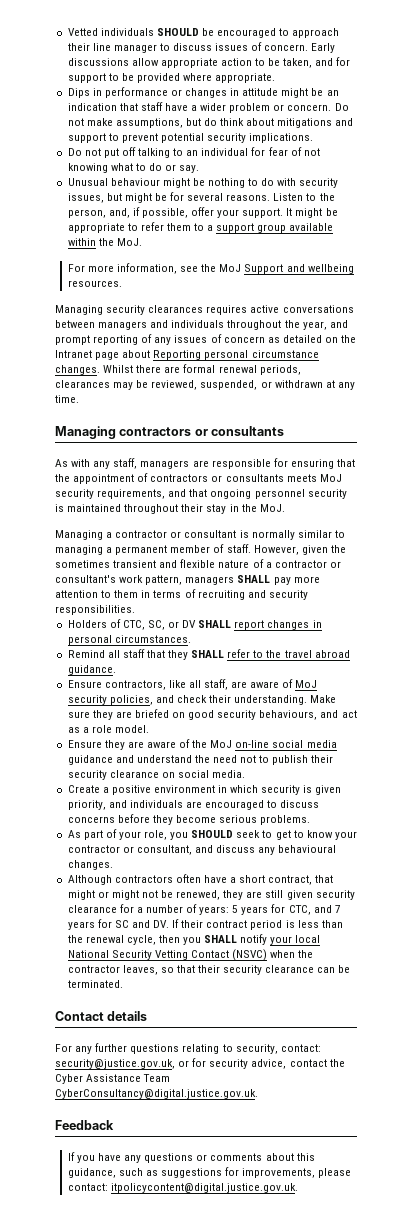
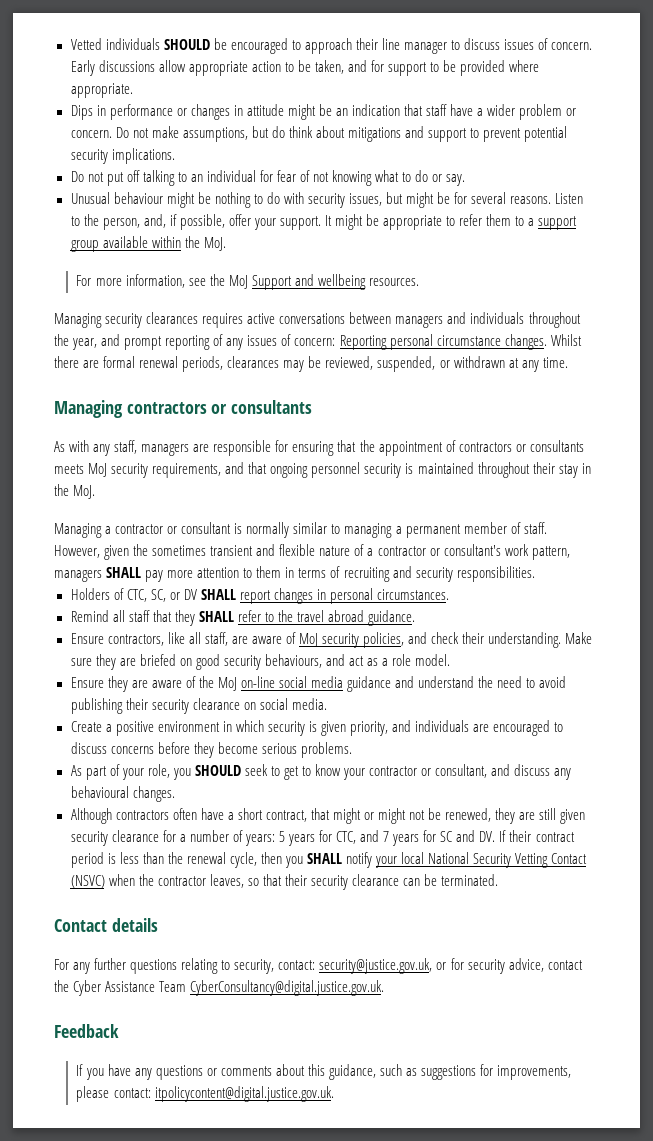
- Managing security clearances requires active conversations between managers and individuals throughout the year, and prompt reporting of any issues of concern as detailed on the Intranet page about Reporting personal circumstance changes.
+ Managing security clearances requires active conversations between managers and individuals throughout the year, and prompt reporting of any issues of concern: Reporting personal circumstance changes.
- Ensure they are aware of the MoJ on-line social media guidance and understand the need not to publish their security clearance on social media.
+ Ensure they are aware of the MoJ on-line social media guidance and understand the need to avoid publishing their security clearance on social media.

